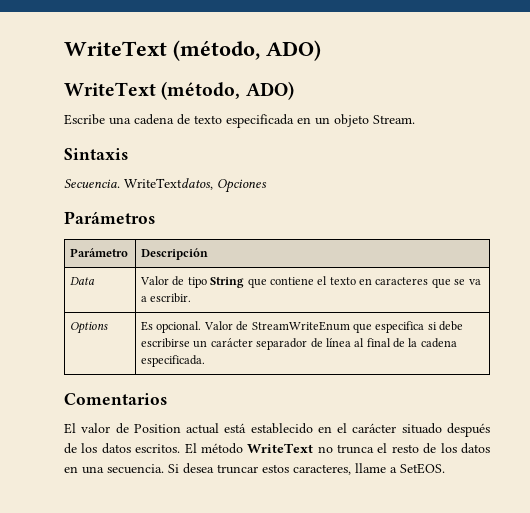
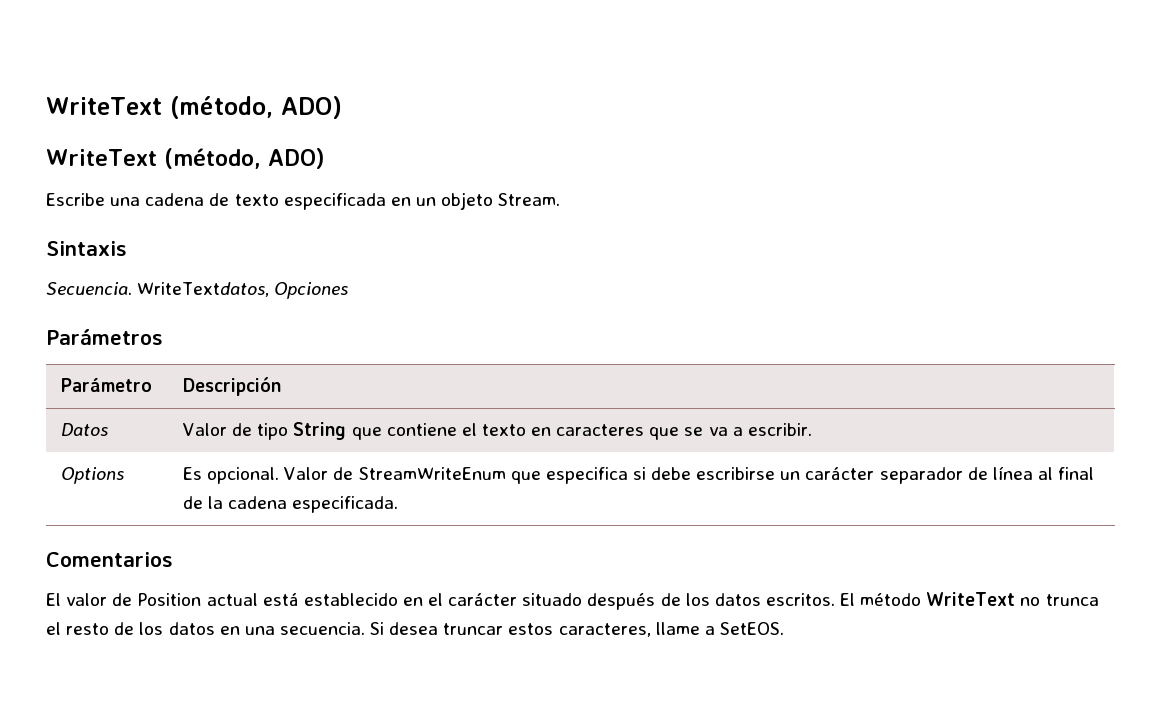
- Data | Valor de tipo String que contiene el texto en caracteres que se va a escribir.
+ Datos | Valor de tipo String que contiene el texto en caracteres que se va a escribir.

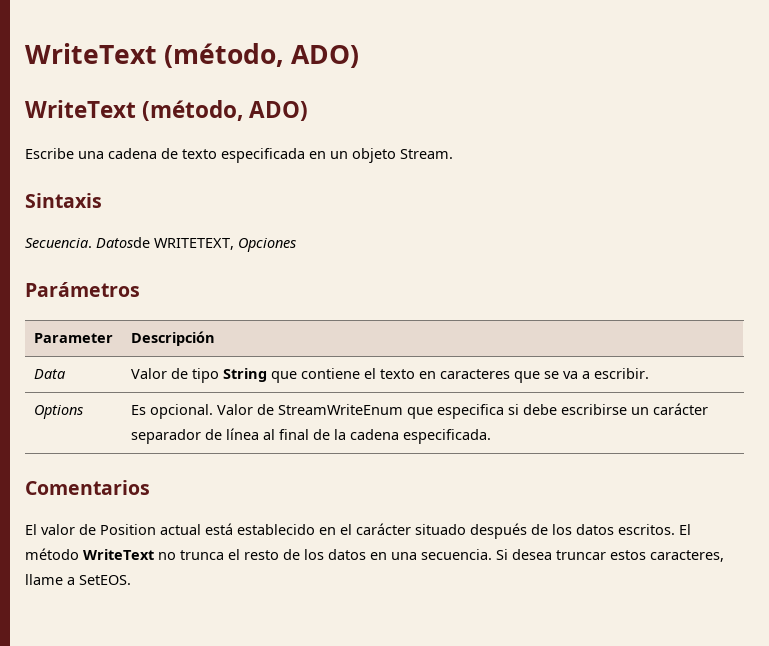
- WriteTextdatos, Opciones
+ Datosde WRITETEXT, Opciones
- Parámetro | Descripción
+ Parameter | Descripción
- Datos | Valor de tipo String que contiene el texto en caracteres que se va a escribir.
+ Data | Valor de tipo String que contiene el texto en caracteres que se va a escribir.

